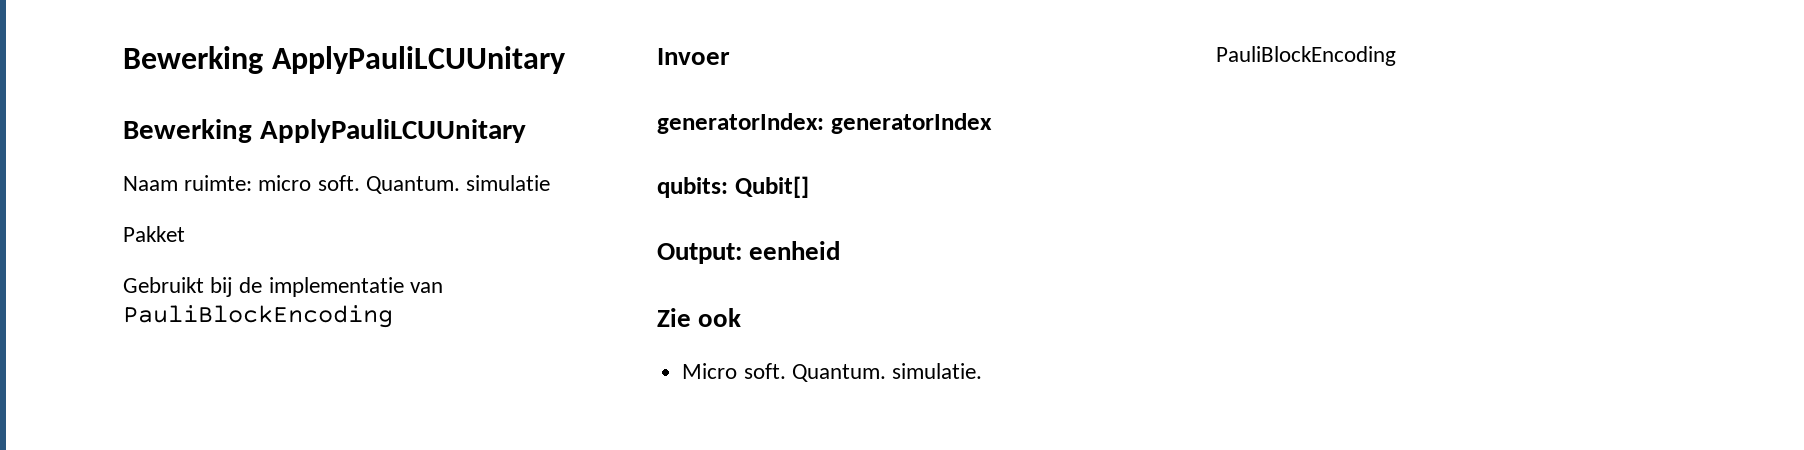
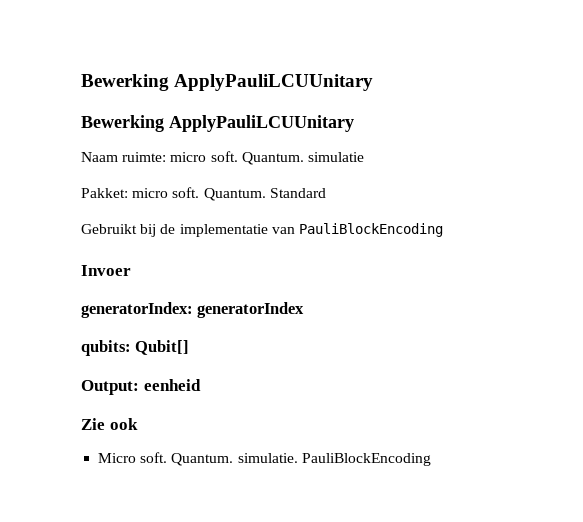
- Pakket
+ Pakket: micro soft. Quantum. Standard

